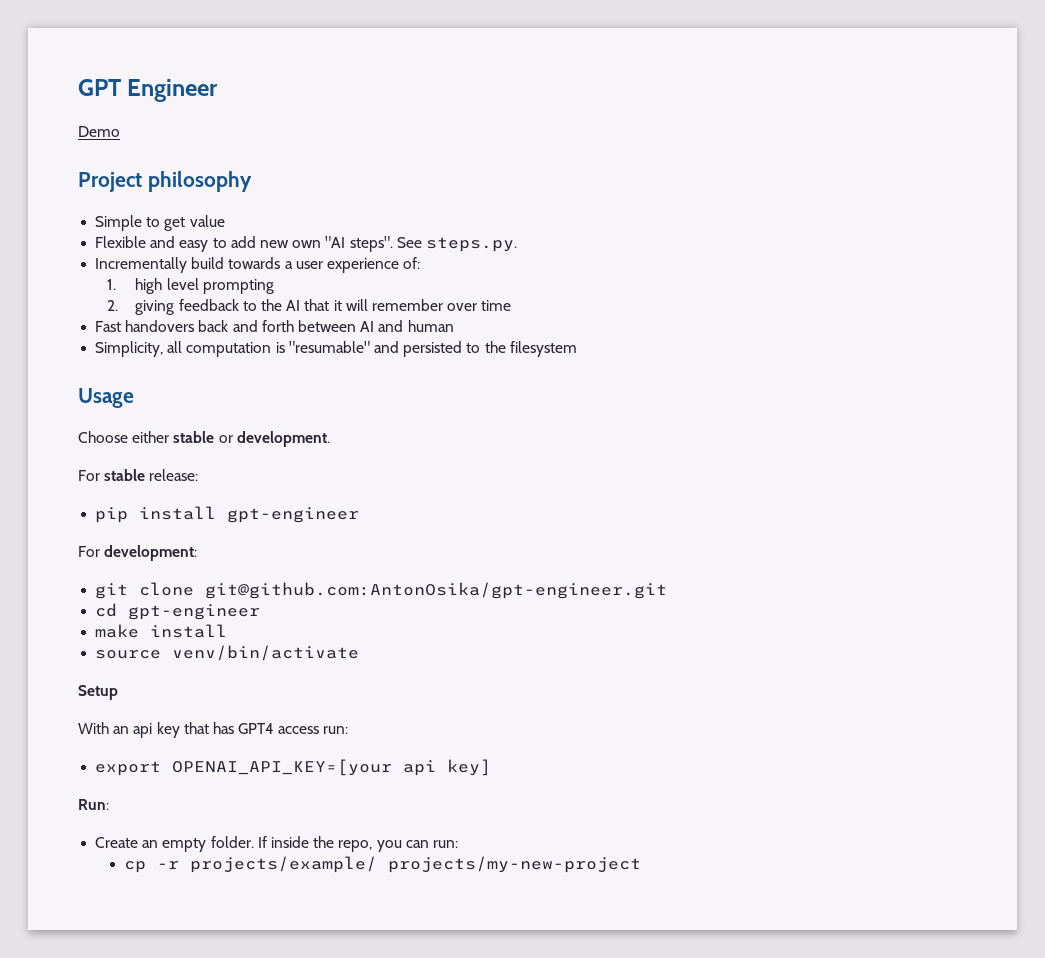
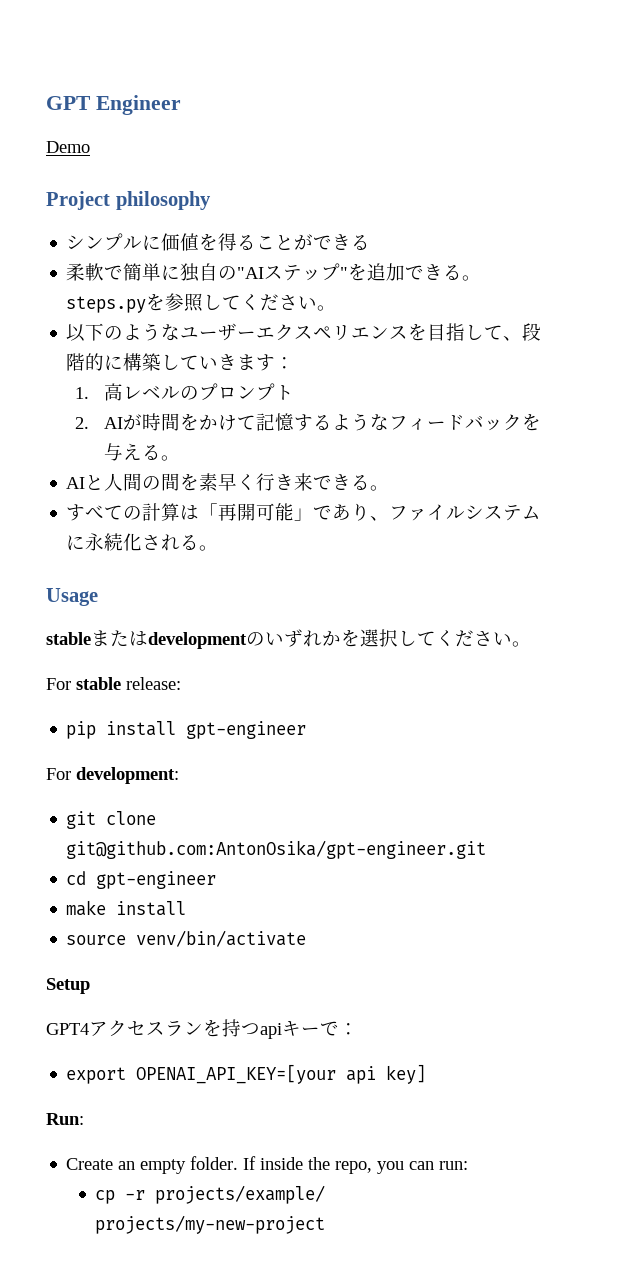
- Simple to get value
- Flexible and easy to add new own "AI steps". See steps.py.
- Incrementally build towards a user experience of:
- 1. high level prompting
- 2. giving feedback to the AI that it will remember over time
- Fast handovers back and forth between AI and human
- Simplicity, all computation is "resumable" and persisted to the filesystem
+ シンプルに価値を得ることができる
+ 柔軟で簡単に独自の"AIステップ"を追加できる。steps.pyを参照してください。
+ 以下のようなユーザーエクスペリエンスを目指して、段階的に構築していきます：
+ 1.高レベルのプロンプト
+ 2. AIが時間をかけて記憶するようなフィードバックを与える。
+ AIと人間の間を素早く行き来できる。
+ すべての計算は「再開可能」であり、ファイルシステムに永続化される。
  Usage
- Choose either stable or development.
+ stableまたはdevelopmentのいずれかを選択してください。
- With an api key that has GPT4 access run:
+ GPT4アクセスランを持つapiキーで：

